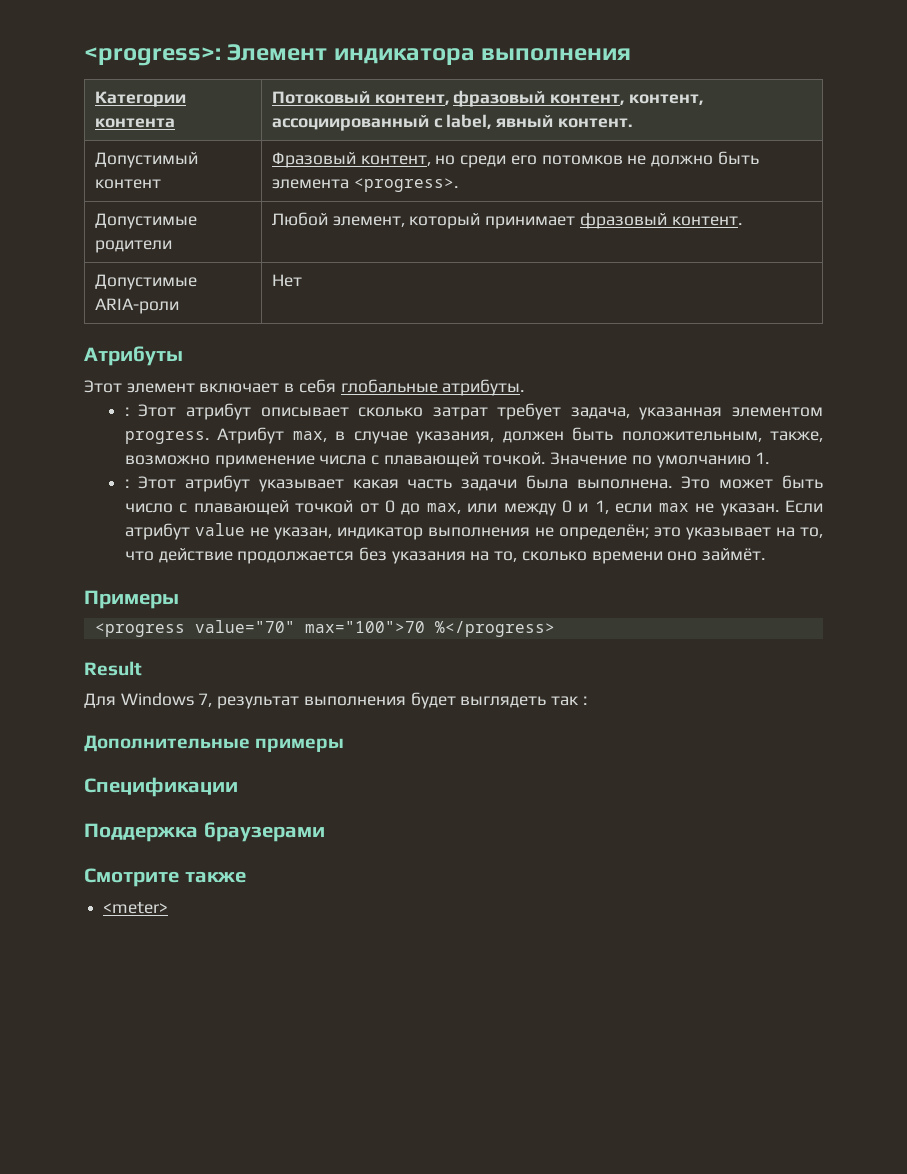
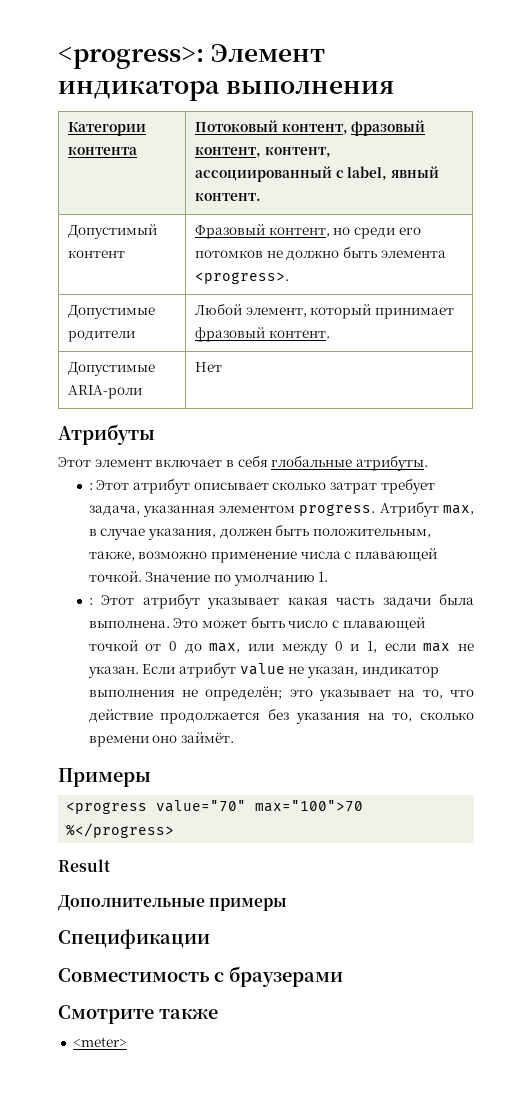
- Для Windows 7, результат выполнения будет выглядеть так :
- Поддержка браузерами
+ Совместимость с браузерами

